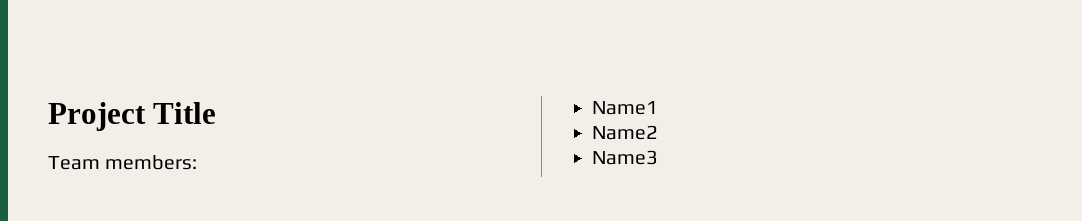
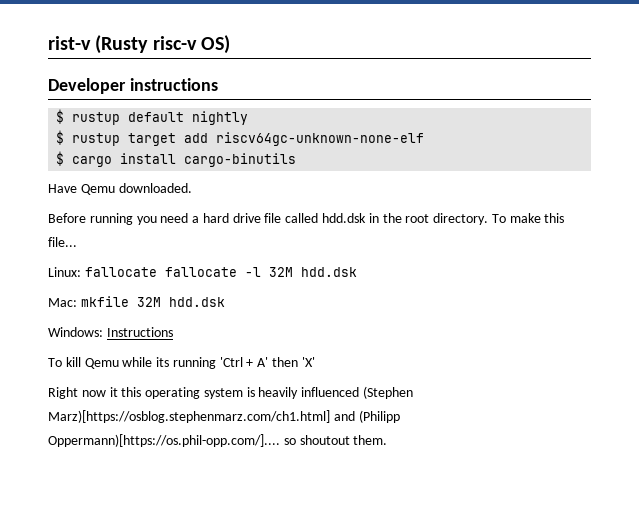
- Project Title
- Team members:
- Name1
- Name2
- Name3
+ rist-v (Rusty risc-v OS)
+ Developer instructions
+ $ rustup default nightly
+ $ rustup target add riscv64gc-unknown-none-elf
+ $ cargo install cargo-binutils
+ Have Qemu downloaded.
+ Before running you need a hard drive file called hdd.dsk in the root directory. To make this file...
+ Linux: fallocate fallocate -l 32M hdd.dsk
+ Mac: mkfile 32M hdd.dsk
+ Windows: Instructions
+ To kill Qemu while its running 'Ctrl + A' then 'X'
+ Right now it this operating system is heavily influenced (Stephen Marz)[https://osblog.stephenmarz.com/ch1.html] and (Philipp Oppermann)[https://os.phil-opp.com/].... so shoutout them.

